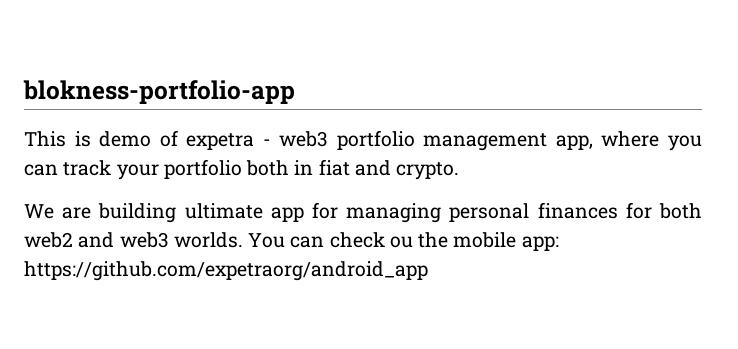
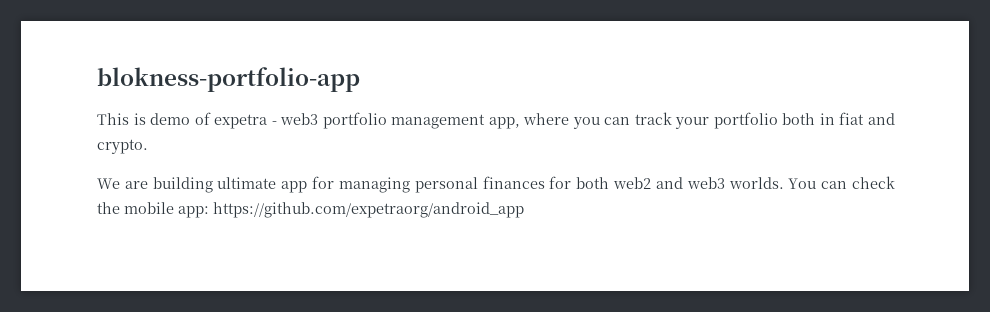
- You can check ou the mobile app: https://github.com/expetraorg/android_app
+ You can check the mobile app: https://github.com/expetraorg/android_app

